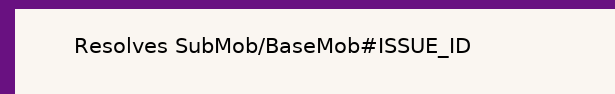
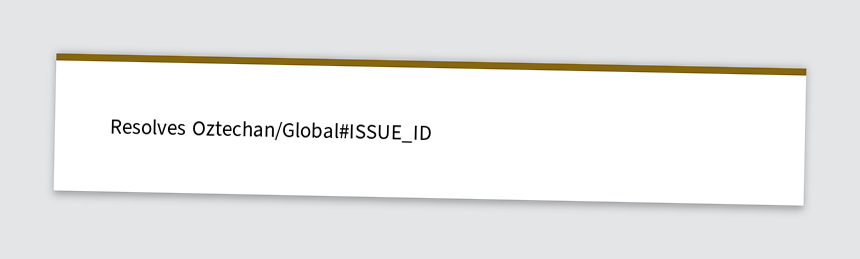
- Resolves SubMob/BaseMob#ISSUE_ID
+ Resolves Oztechan/Global#ISSUE_ID

